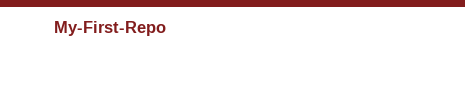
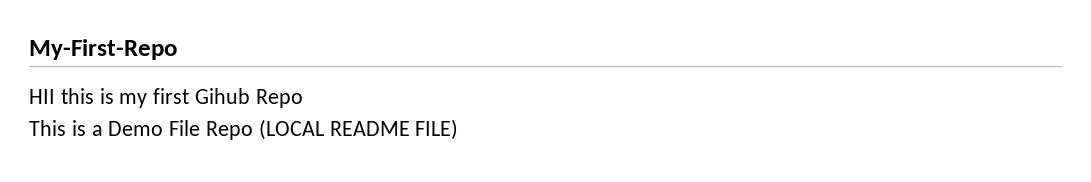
+ HII this is my first Gihub Repo
+ This is a Demo File Repo (LOCAL README FILE)

